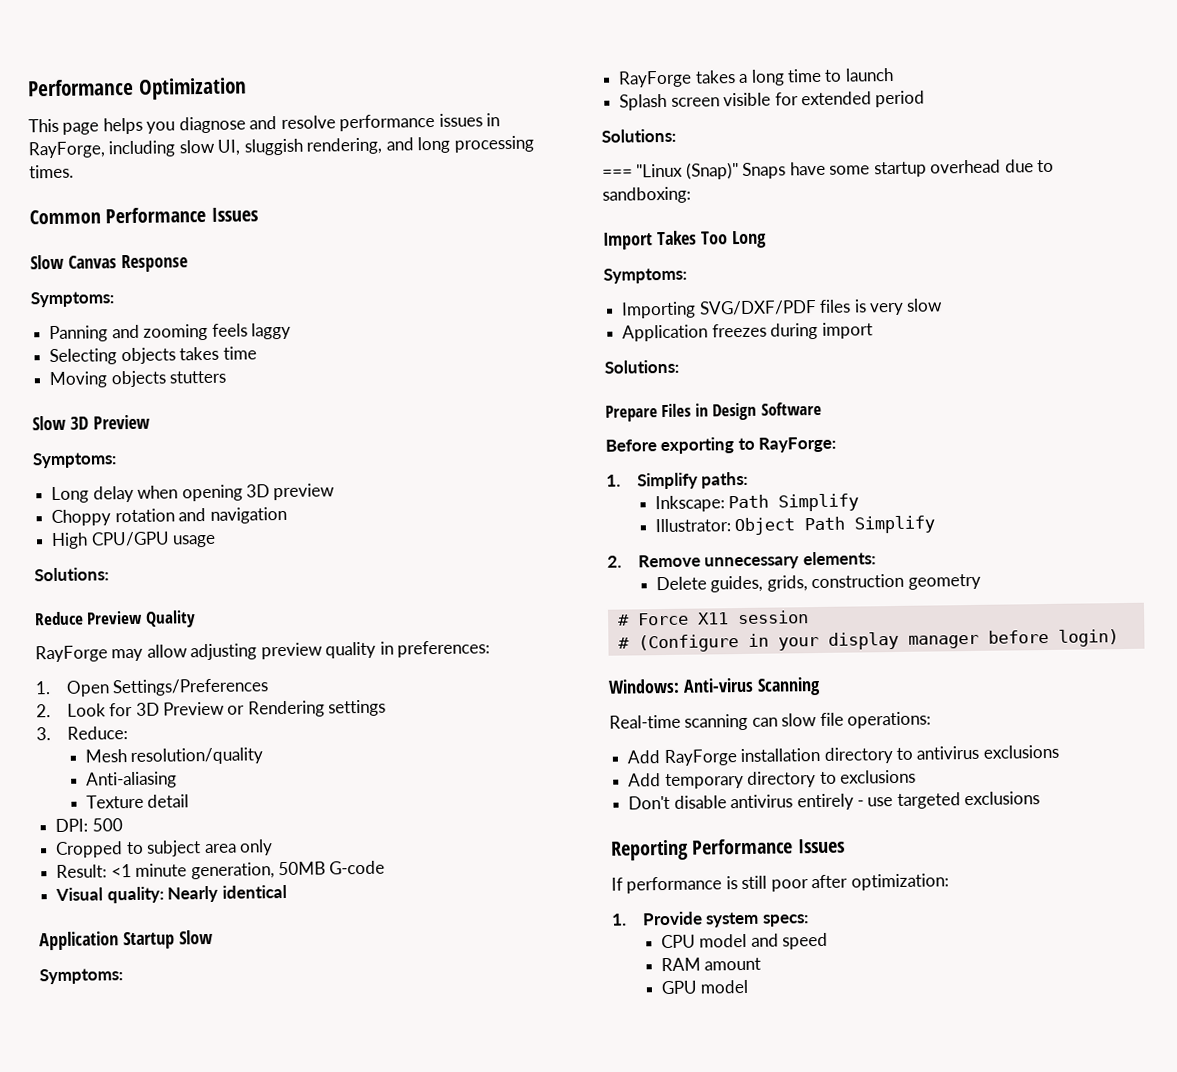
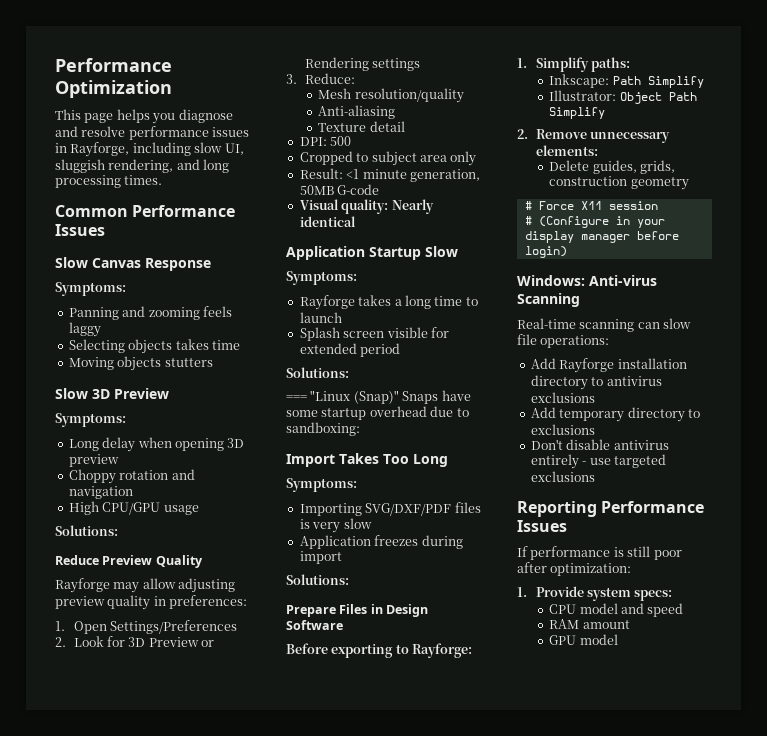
- This page helps you diagnose and resolve performance issues in RayForge, including slow UI, sluggish rendering, and long processing times.
+ This page helps you diagnose and resolve performance issues in Rayforge, including slow UI, sluggish rendering, and long processing times.
- RayForge may allow adjusting preview quality in preferences:
+ Rayforge may allow adjusting preview quality in preferences:
- RayForge takes a long time to launch
+ Rayforge takes a long time to launch
- Before exporting to RayForge:
+ Before exporting to Rayforge:
- Add RayForge installation directory to antivirus exclusions
+ Add Rayforge installation directory to antivirus exclusions

